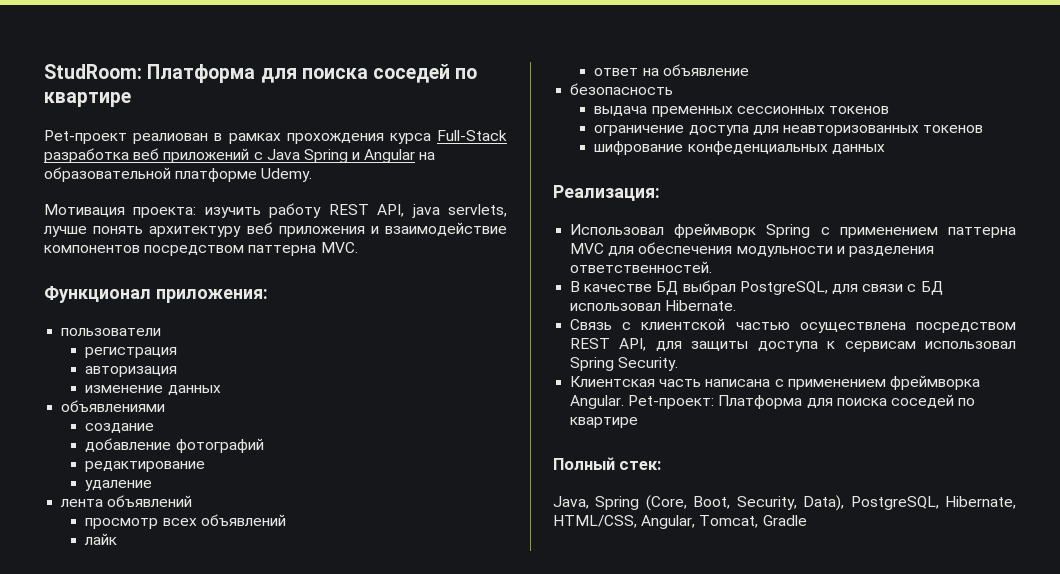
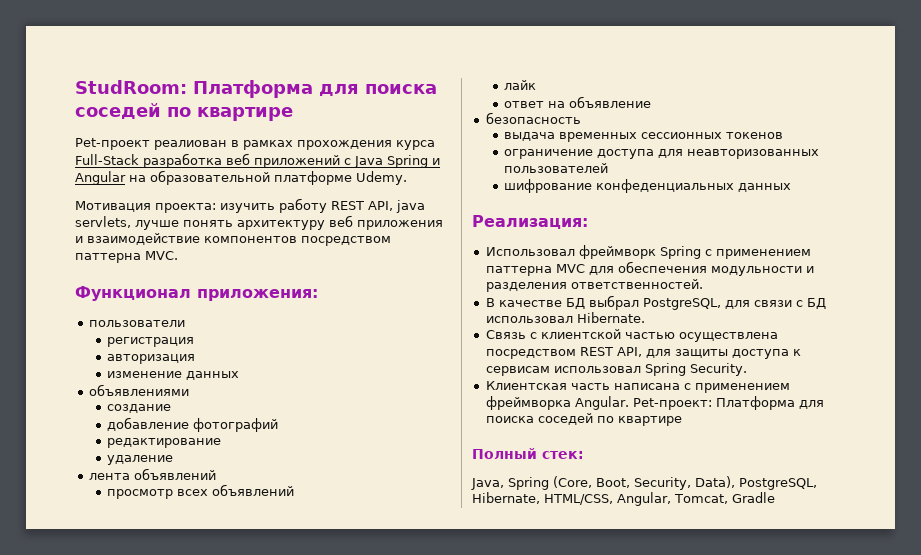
- выдача пременных сессионных токенов
+ выдача временных сессионных токенов
- ограничение доступа для неавторизованных токенов
+ ограничение доступа для неавторизованных пользователей

